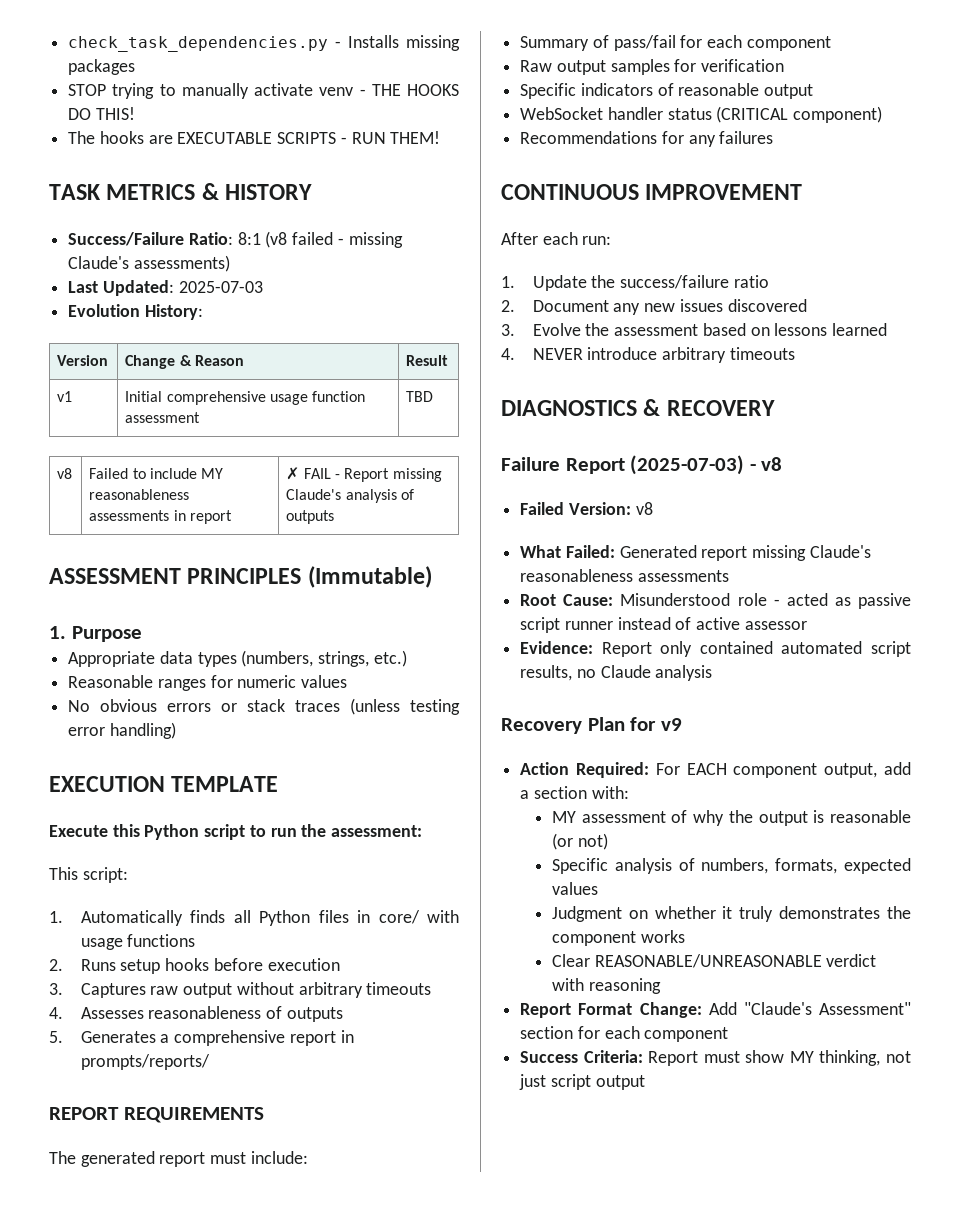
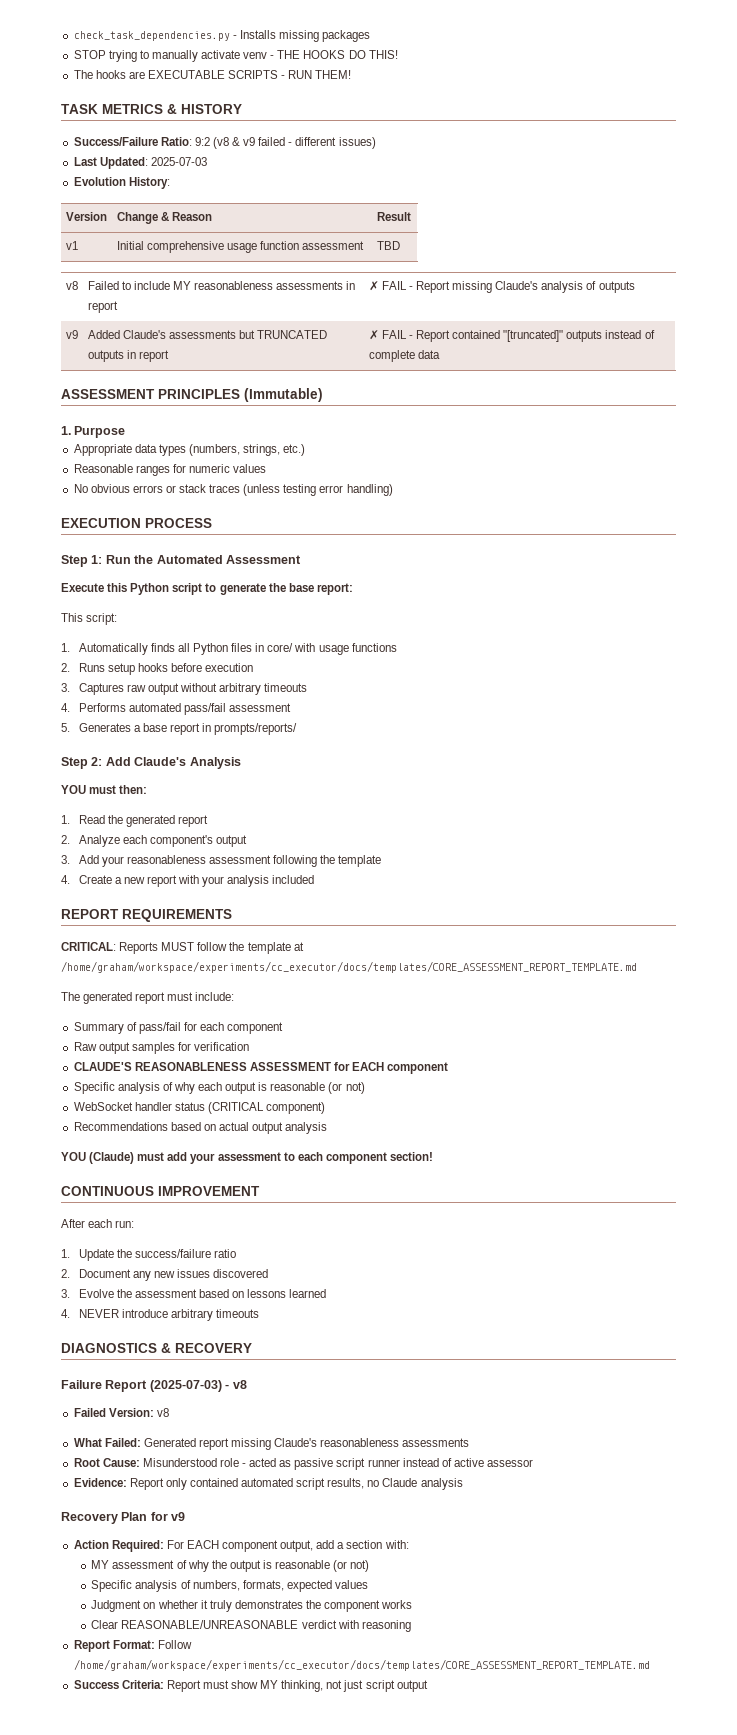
- Success/Failure Ratio: 8:1 (v8 failed - missing Claude's assessments)
+ Success/Failure Ratio: 9:2 (v8 & v9 failed - different issues)
+ v9 | Added Claude's assessments but TRUNCATED outputs in report | ✗ FAIL - Report contained "[truncated]" outputs instead of complete data
- EXECUTION TEMPLATE
+ EXECUTION PROCESS
+ Step 1: Run the Automated Assessment
- Execute this Python script to run the assessment:
+ Execute this Python script to generate the base report:
- 4. Assesses reasonableness of outputs
+ 4. Performs automated pass/fail assessment
- 5. Generates a comprehensive report in prompts/reports/
+ 5. Generates a base report in prompts/reports/
+ Step 2: Add Claude's Analysis
+ YOU must then:
+ 1. Read the generated report
+ 2. Analyze each component's output
+ 3. Add your reasonableness assessment following the template
+ 4. Create a new report with your analysis included
  REPORT REQUIREMENTS
+ CRITICAL: Reports MUST follow the template at /home/graham/workspace/experiments/cc_executor/docs/templates/CORE_ASSESSMENT_REPORT_TEMPLATE.md
- Specific indicators of reasonable output
+ CLAUDE'S REASONABLENESS ASSESSMENT for EACH component
+ Specific analysis of why each output is reasonable (or not)
- Recommendations for any failures
+ Recommendations based on actual output analysis
+ YOU (Claude) must add your assessment to each component section!
- Report Format Change: Add "Claude's Assessment" section for each component
+ Report Format: Follow /home/graham/workspace/experiments/cc_executor/docs/templates/CORE_ASSESSMENT_REPORT_TEMPLATE.md

